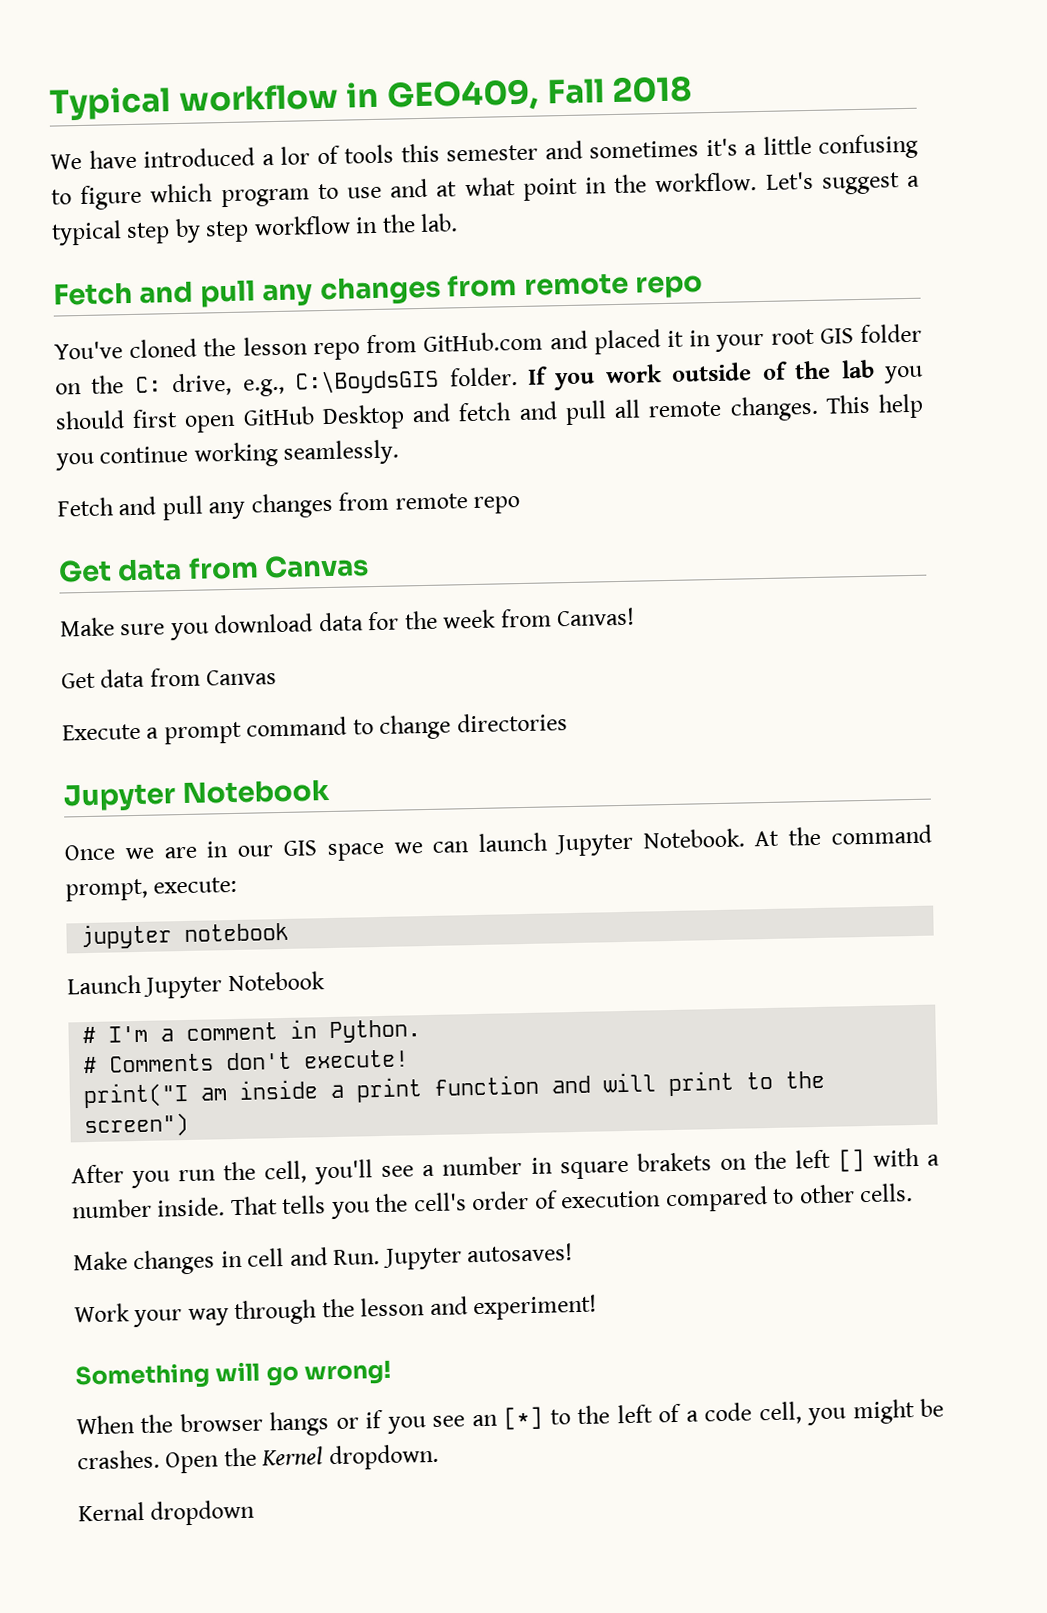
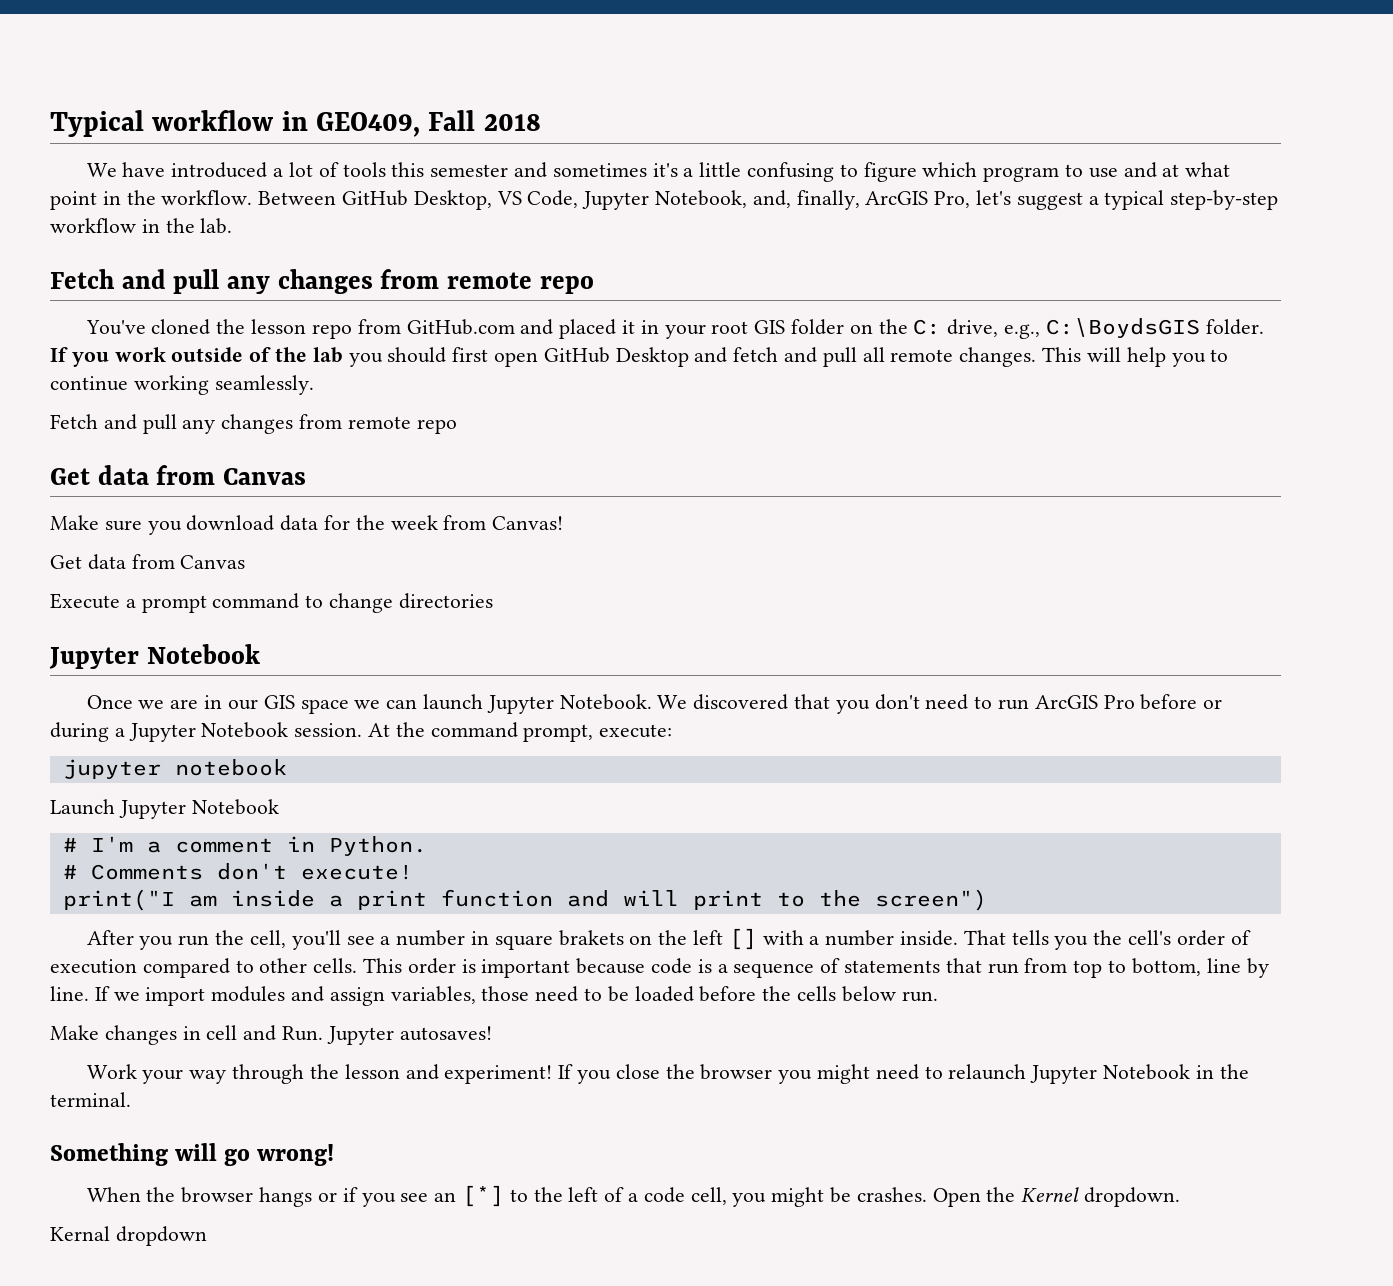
- We have introduced a lor of tools this semester and sometimes it's a little confusing to figure which program to use and at what point in the workflow.
+ We have introduced a lot of tools this semester and sometimes it's a little confusing to figure which program to use and at what point in the workflow.
- Let's suggest a typical step by step workflow in the lab.
+ Between GitHub Desktop, VS Code, Jupyter Notebook, and, finally, ArcGIS Pro, let's suggest a typical step-by-step workflow in the lab.
- This help you continue working seamlessly.
+ This will help you to continue working seamlessly.
+ We discovered that you don't need to run ArcGIS Pro before or during a Jupyter Notebook session.
+ This order is important because code is a sequence of statements that run from top to bottom, line by line. If we import modules and assign variables, those need to be loaded before the cells below run.
+ If you close the browser you might need to relaunch Jupyter Notebook in the terminal.

